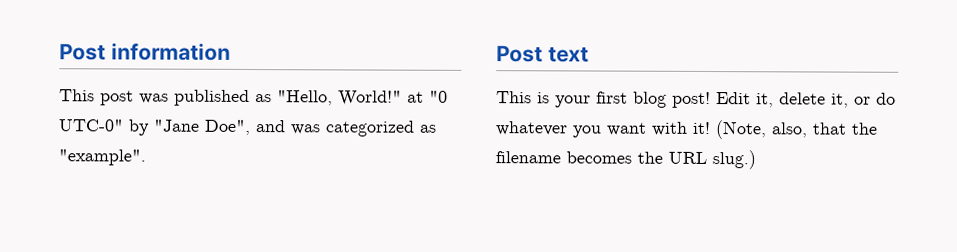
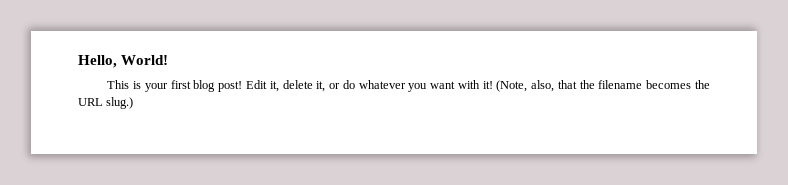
- Post information
- This post was published as "Hello, World!" at "0 UTC-0" by "Jane Doe", and was categorized as "example".
- Post text
+ Hello, World!

